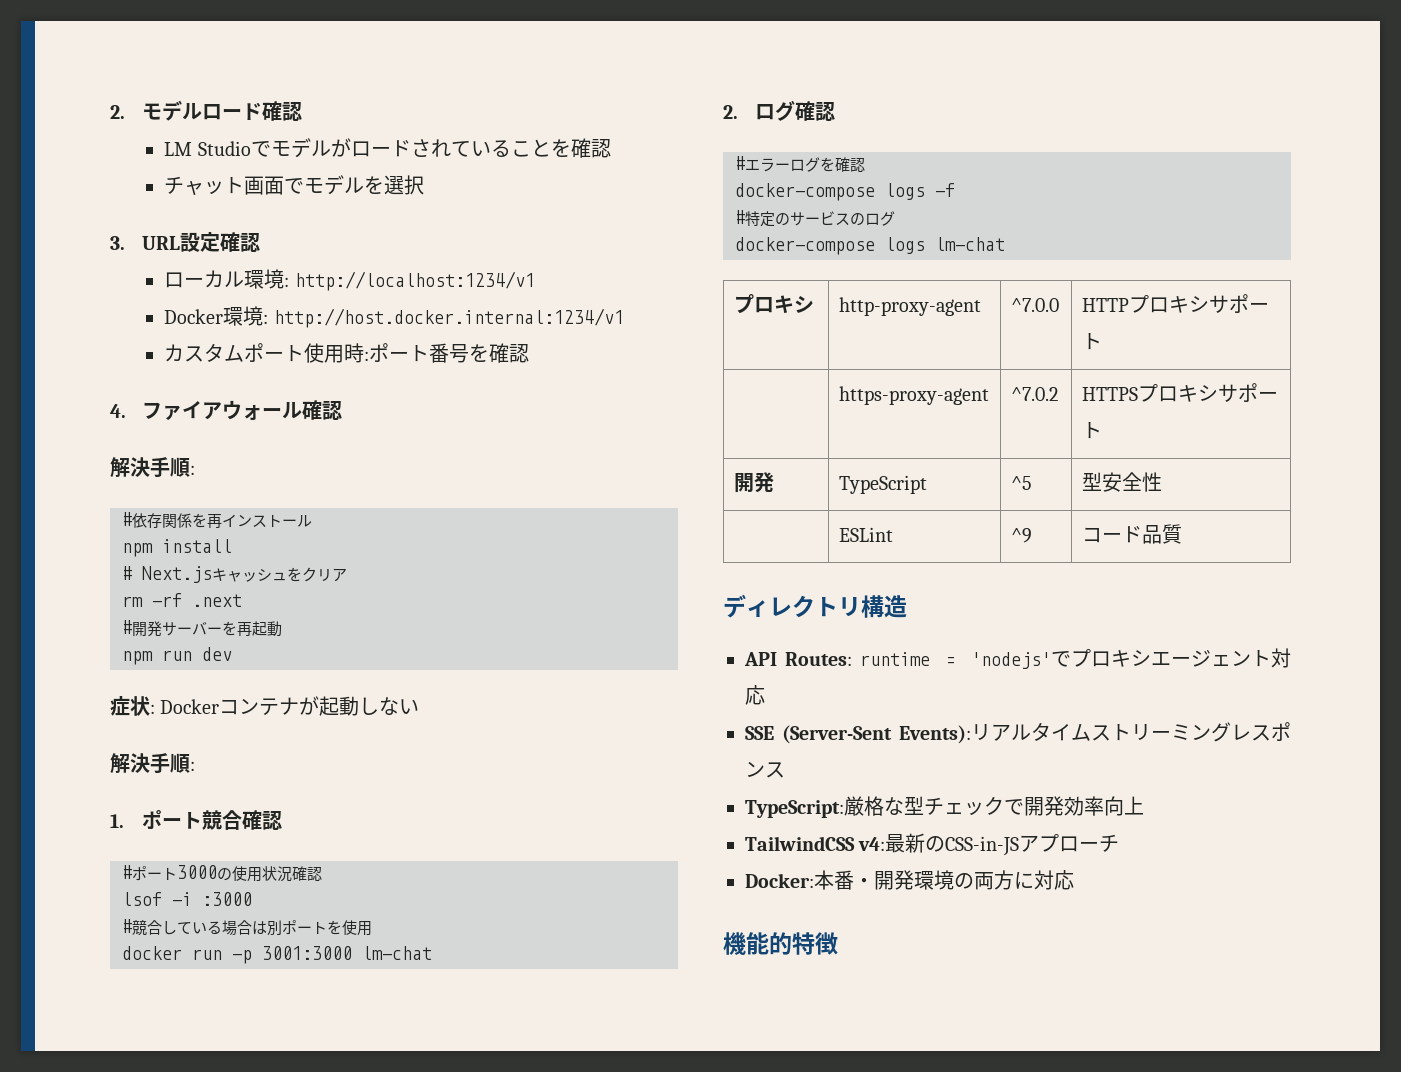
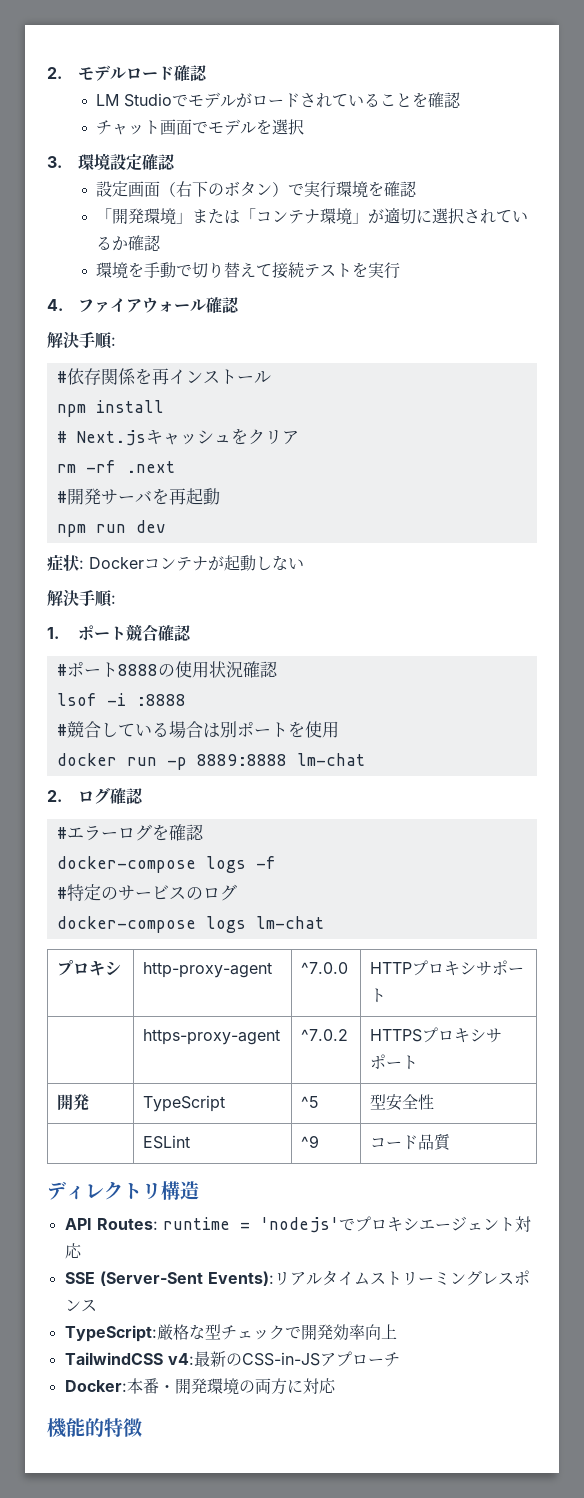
- 3. URL設定確認
+ 3.環境設定確認
- ローカル環境: http://localhost:1234/v1
- Docker環境: http://host.docker.internal:1234/v1
- カスタムポート使用時:ポート番号を確認
+ 設定画面（右下のボタン）で実行環境を確認
+ 「開発環境」または「コンテナ環境」が適切に選択されているか確認
+ 環境を手動で切り替えて接続テストを実行
- #開発サーバーを再起動
+ #開発サーバを再起動
- #ポート3000の使用状況確認
+ #ポート8888の使用状況確認
- lsof -i :3000
+ lsof -i :8888
- docker run -p 3001:3000 lm-chat
+ docker run -p 8889:8888 lm-chat

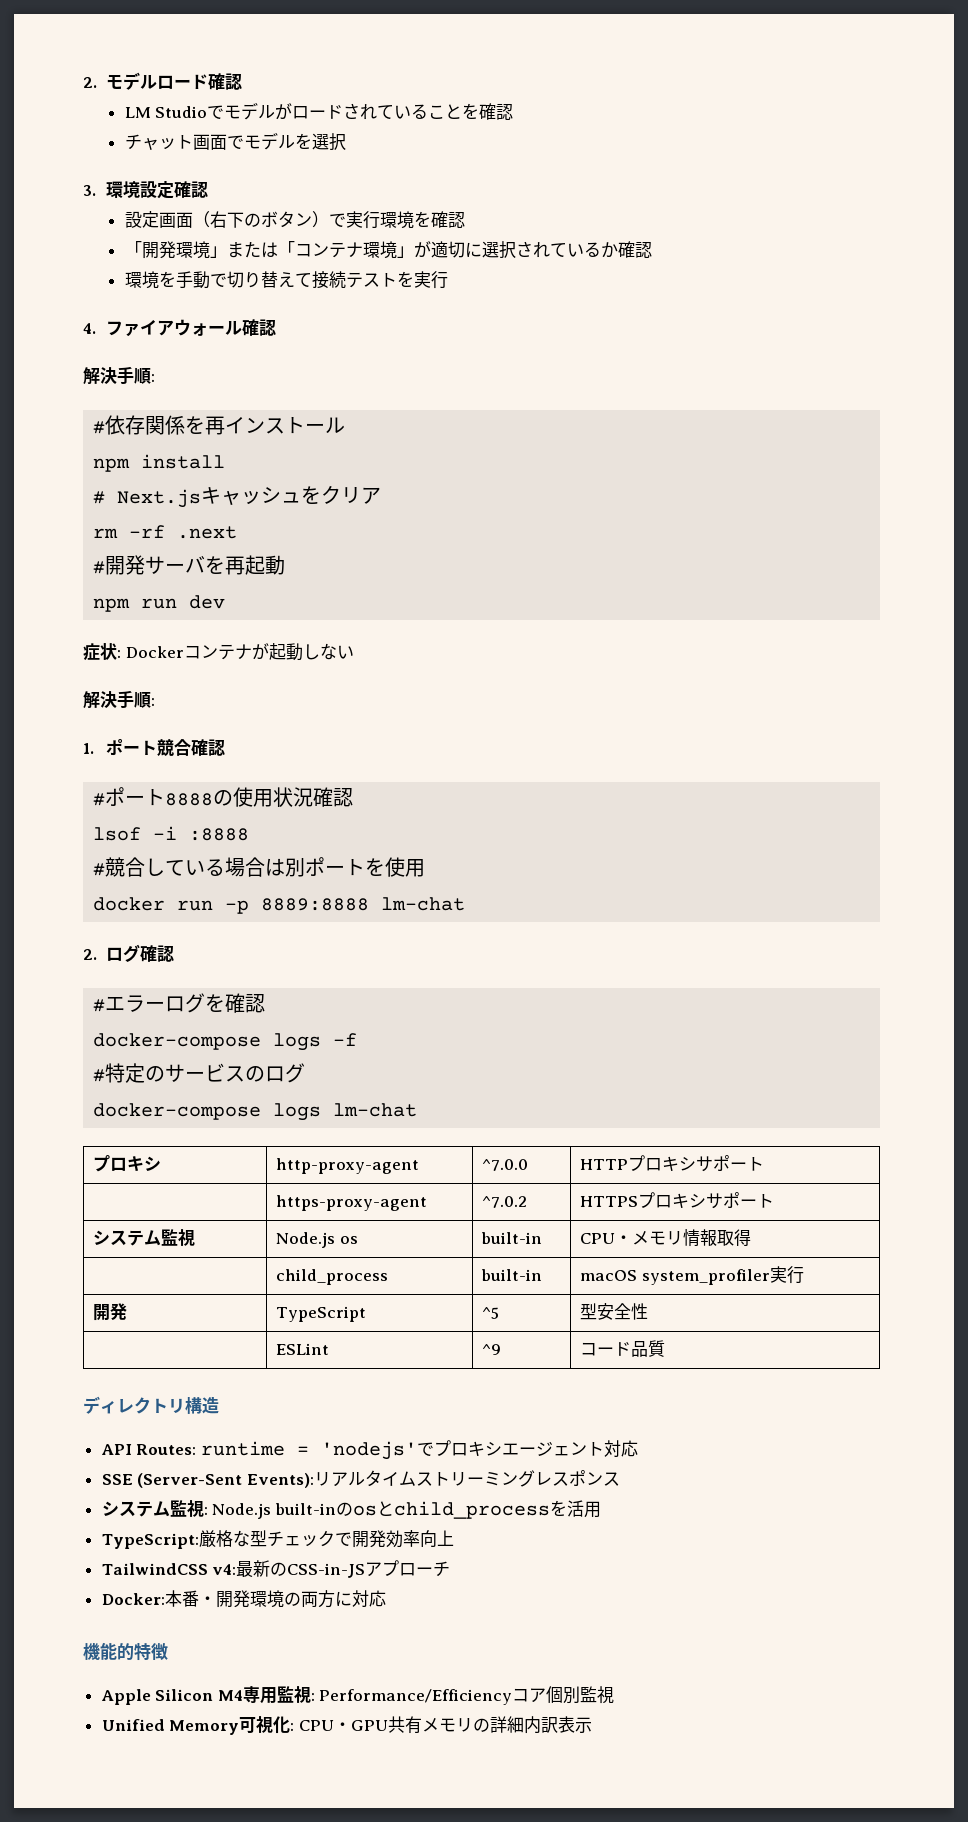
+ システム監視 | Node.js os | built-in | CPU・メモリ情報取得
+ | child_process | built-in | macOS system_profiler実行
+ システム監視: Node.js built-inのosとchild_processを活用
+ Apple Silicon M4専用監視: Performance/Efficiencyコア個別監視
+ Unified Memory可視化: CPU・GPU共有メモリの詳細内訳表示

